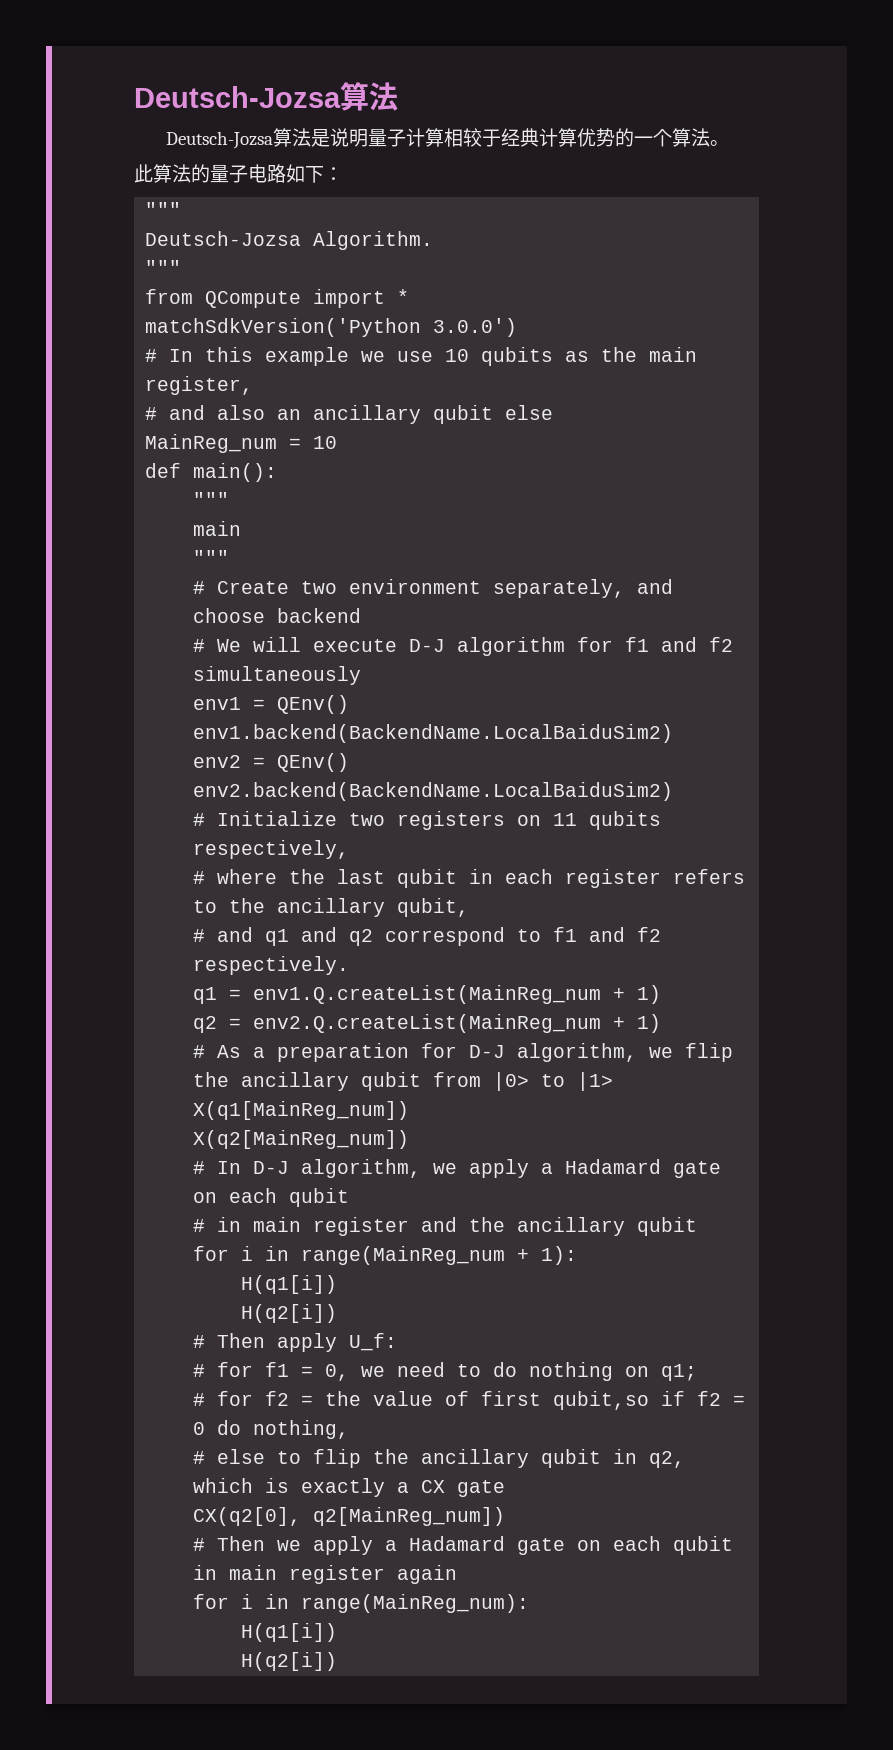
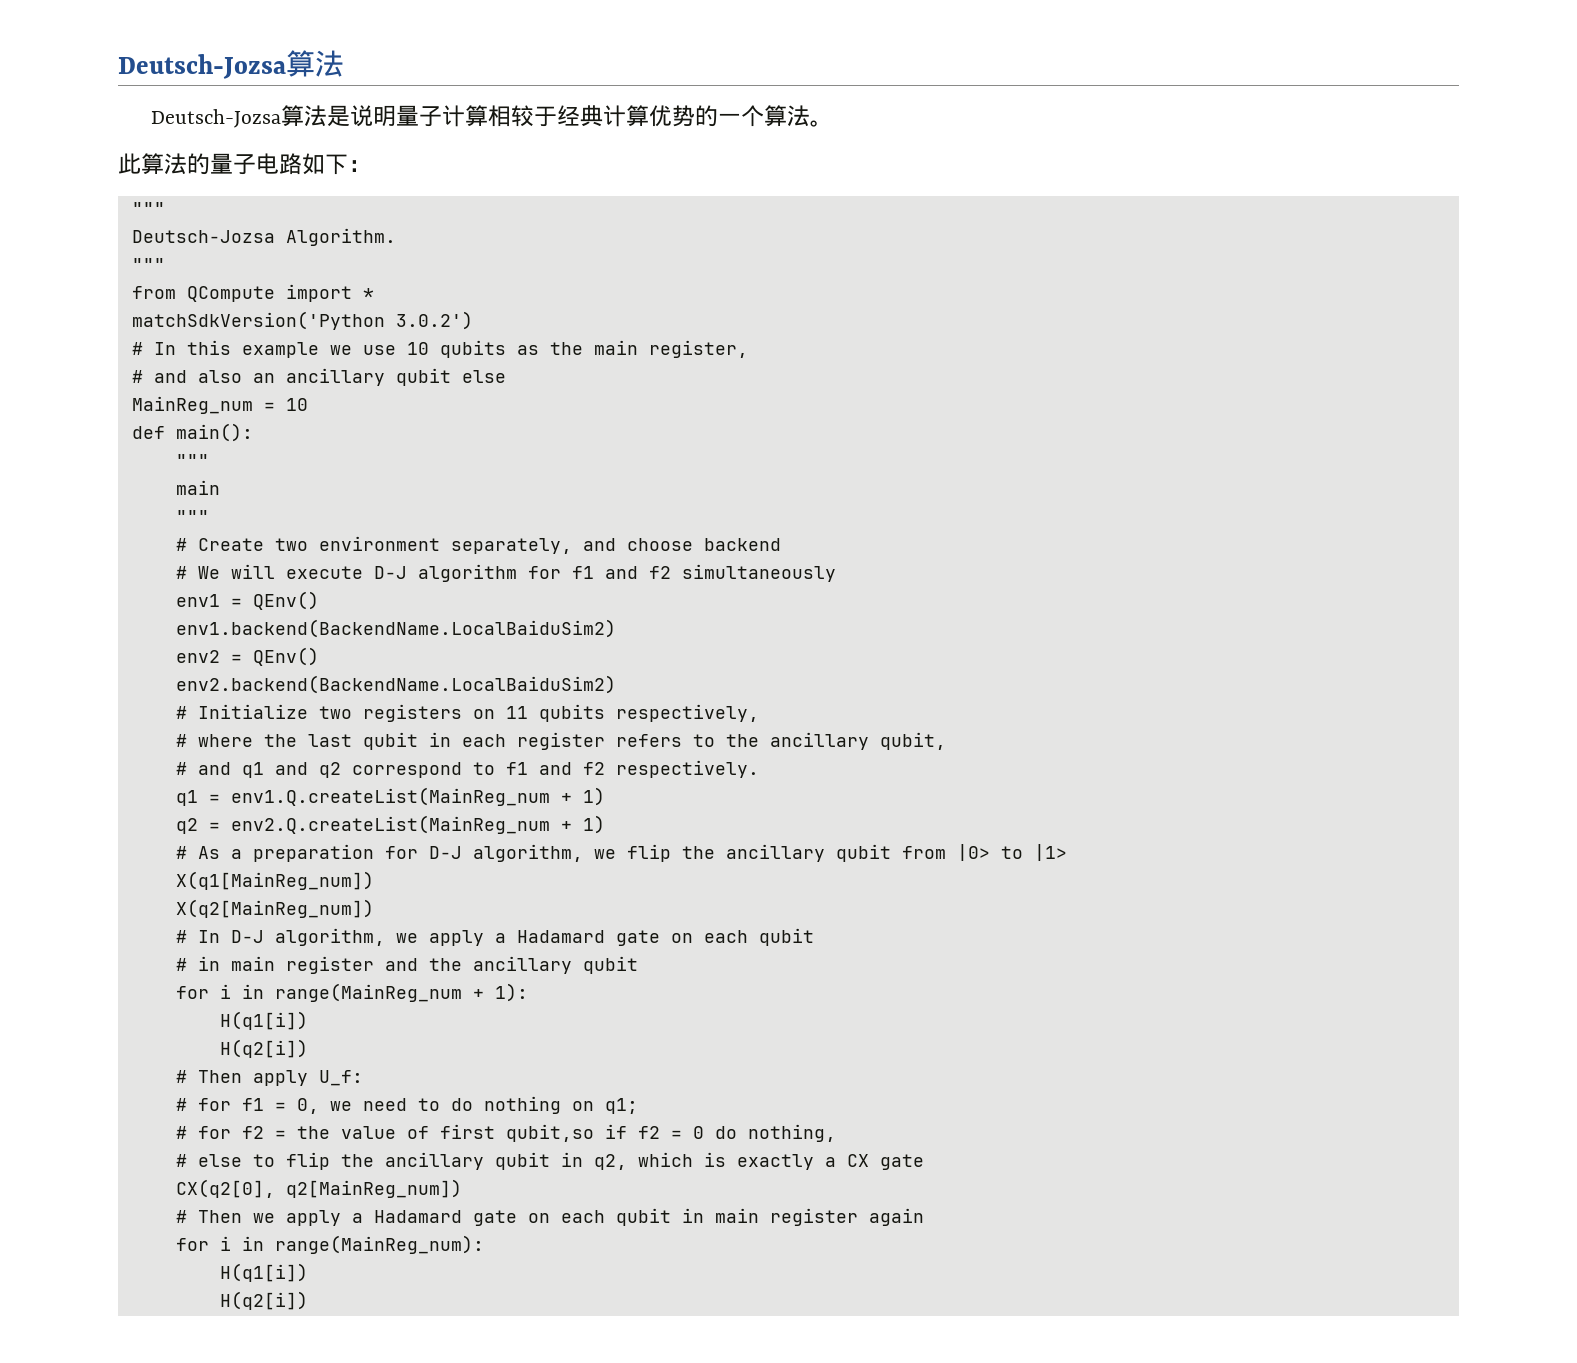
- matchSdkVersion('Python 3.0.0')
+ matchSdkVersion('Python 3.0.2')

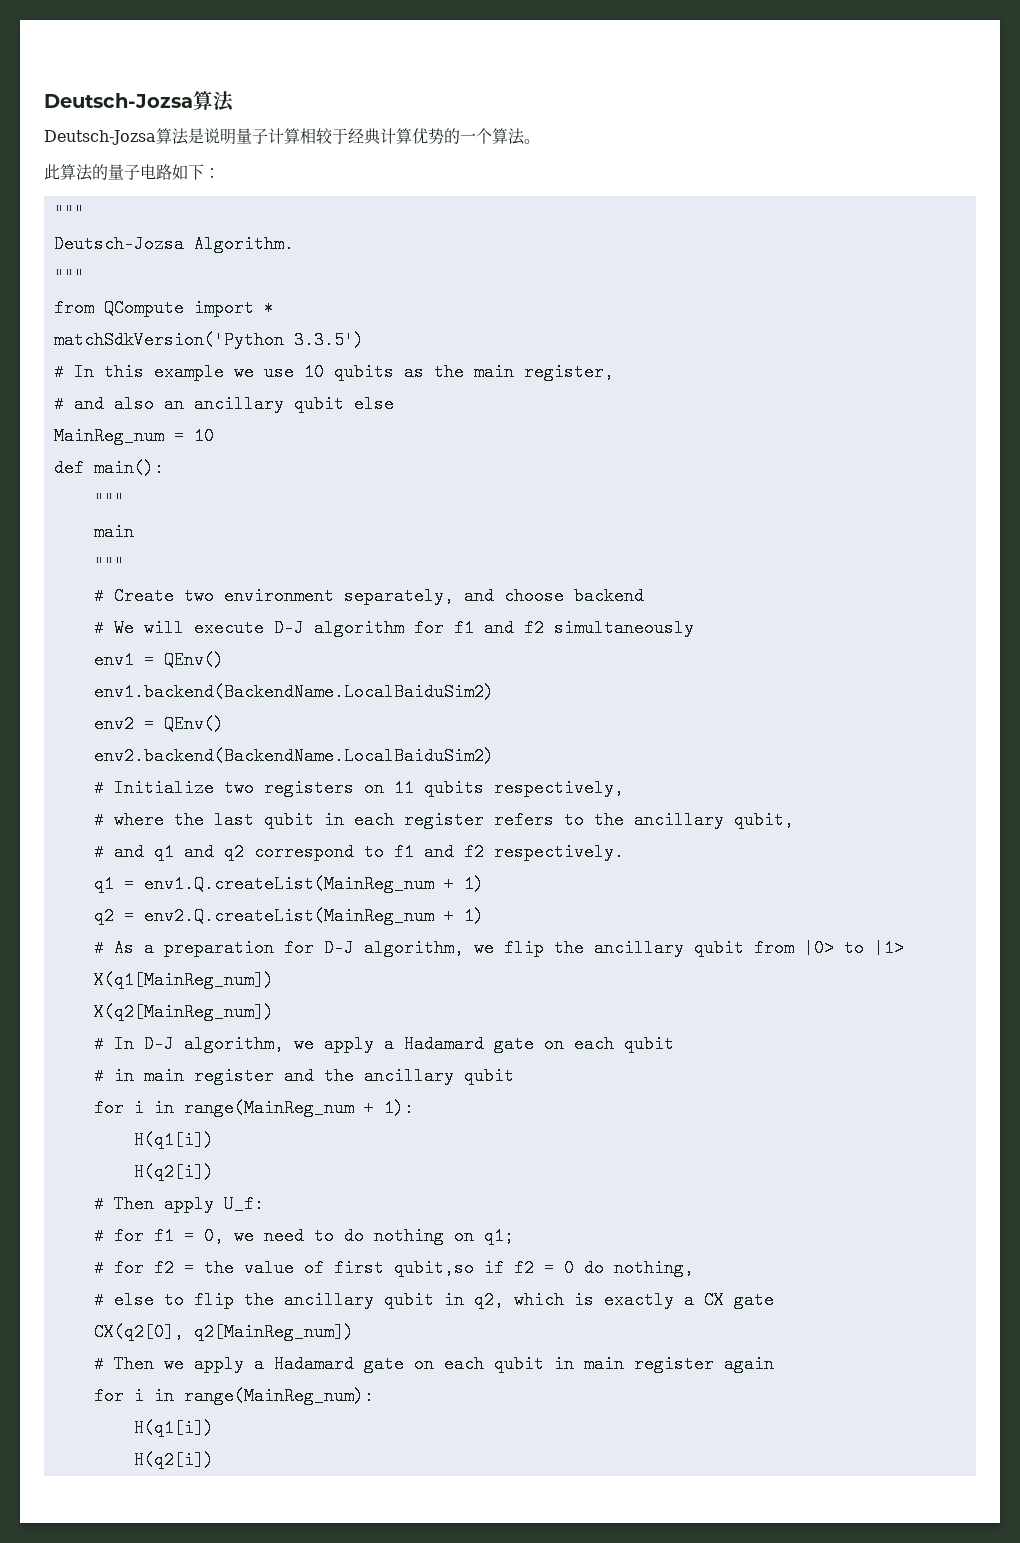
- matchSdkVersion('Python 3.0.2')
+ matchSdkVersion('Python 3.3.5')

